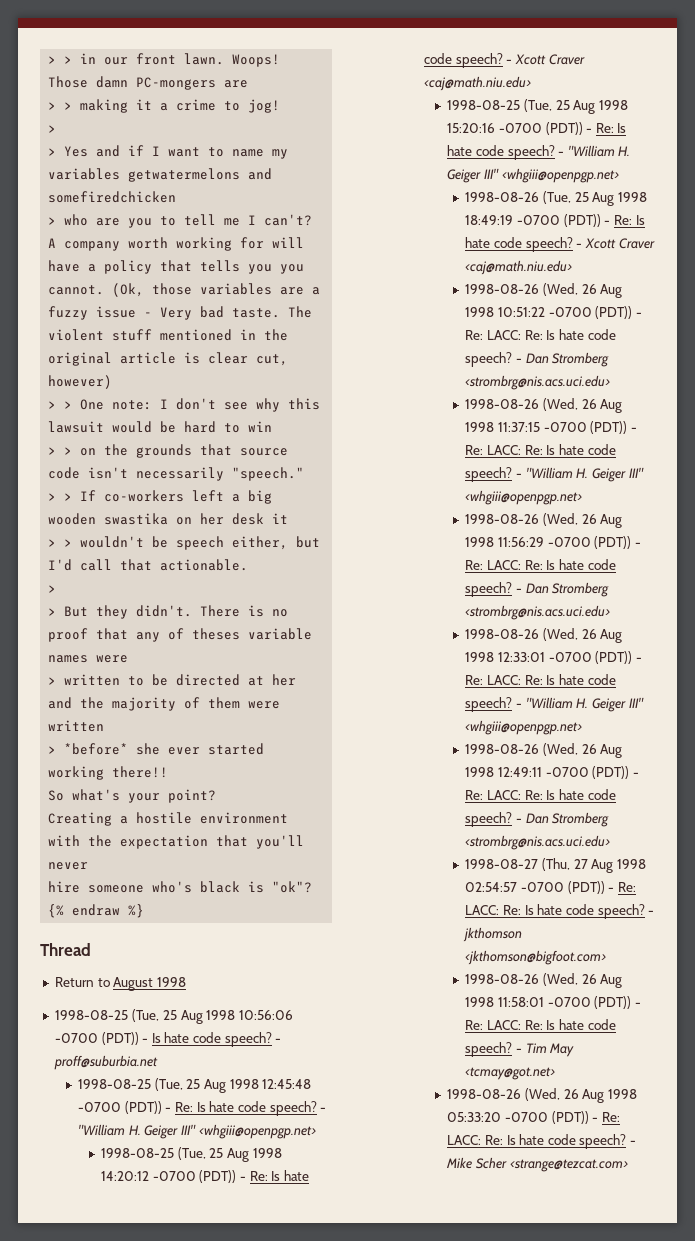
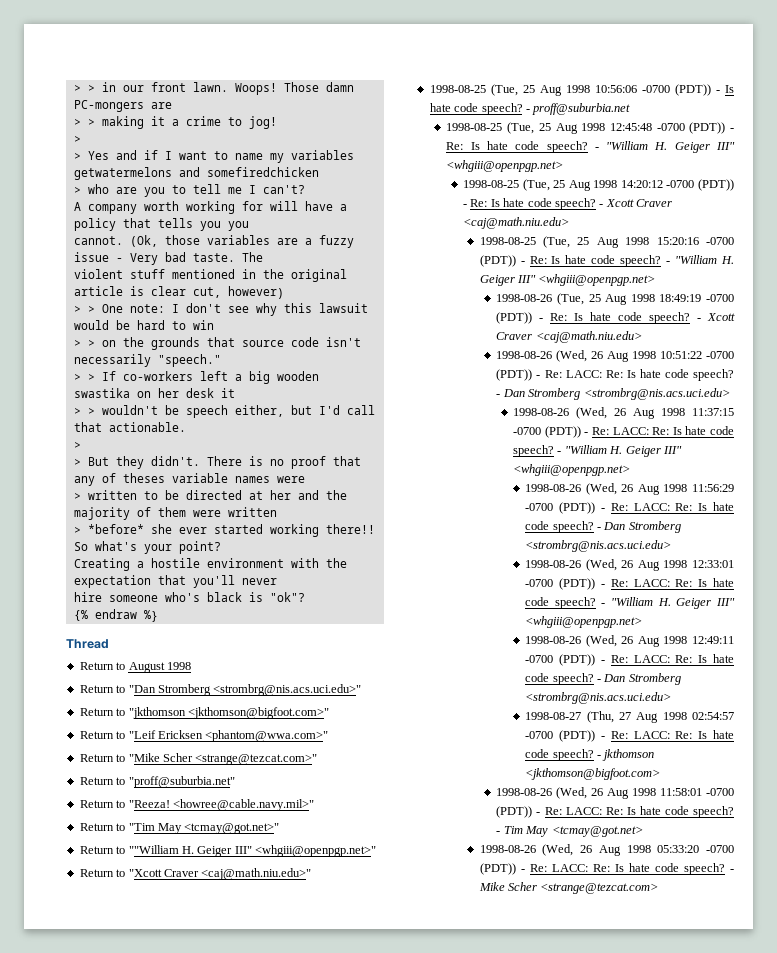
+ Return to "Dan Stromberg <strombrg@nis.acs.uci.edu>"
+ Return to "jkthomson <jkthomson@bigfoot.com>"
+ Return to "Leif Ericksen <phantom@wwa.com>"
+ Return to "Mike Scher <strange@tezcat.com>"
+ Return to "proff@suburbia.net"
+ Return to "Reeza! <howree@cable.navy.mil>"
+ Return to "Tim May <tcmay@got.net>"
+ Return to ""William H. Geiger III" <whgiii@openpgp.net>"
+ Return to "Xcott Craver <caj@math.niu.edu>"

